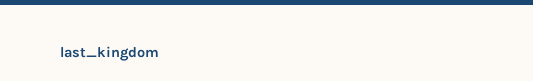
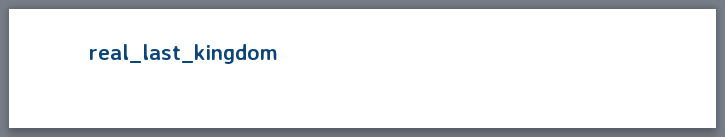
- last_kingdom
+ real_last_kingdom

